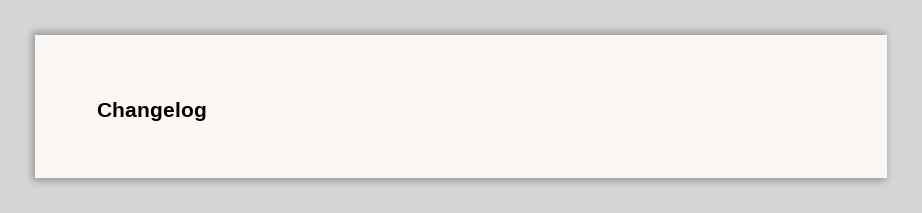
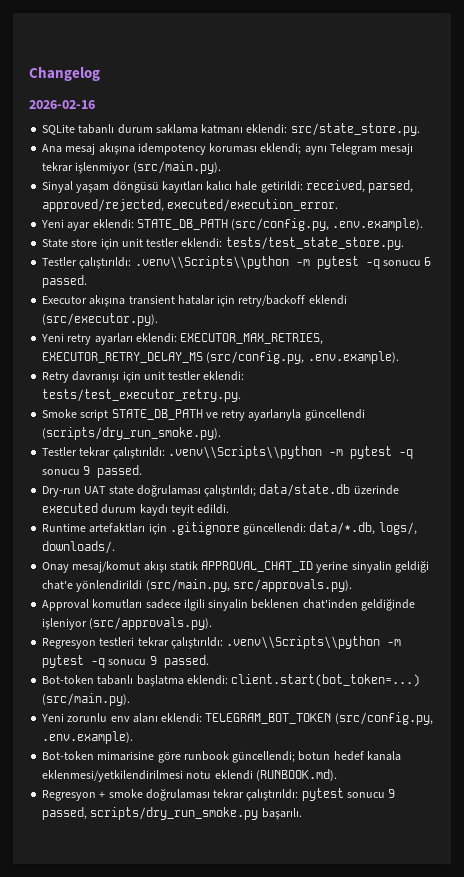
+ 2026-02-16
+ SQLite tabanlı durum saklama katmanı eklendi: src/state_store.py.
+ Ana mesaj akışına idempotency koruması eklendi; aynı Telegram mesajı tekrar işlenmiyor (src/main.py).
+ Sinyal yaşam döngüsü kayıtları kalıcı hale getirildi: received, parsed, approved/rejected, executed/execution_error.
+ Yeni ayar eklendi: STATE_DB_PATH (src/config.py, .env.example).
+ State store için unit testler eklendi: tests/test_state_store.py.
+ Testler çalıştırıldı: .venv\\Scripts\\python -m pytest -q sonucu 6 passed.
+ Executor akışına transient hatalar için retry/backoff eklendi (src/executor.py).
+ Yeni retry ayarları eklendi: EXECUTOR_MAX_RETRIES, EXECUTOR_RETRY_DELAY_MS (src/config.py, .env.example).
+ Retry davranışı için unit testler eklendi: tests/test_executor_retry.py.
+ Smoke script STATE_DB_PATH ve retry ayarlarıyla güncellendi (scripts/dry_run_smoke.py).
+ Testler tekrar çalıştırıldı: .venv\\Scripts\\python -m pytest -q sonucu 9 passed.
+ Dry-run UAT state doğrulaması çalıştırıldı; data/state.db üzerinde executed durum kaydı teyit edildi.
+ Runtime artefaktları için .gitignore güncellendi: data/*.db, logs/, downloads/.
+ Onay mesaj/komut akışı statik APPROVAL_CHAT_ID yerine sinyalin geldiği chat'e yönlendirildi (src/main.py, src/approvals.py).
+ Approval komutları sadece ilgili sinyalin beklenen chat'inden geldiğinde işleniyor (src/approvals.py).
+ Regresyon testleri tekrar çalıştırıldı: .venv\\Scripts\\python -m pytest -q sonucu 9 passed.
+ Bot-token tabanlı başlatma eklendi: client.start(bot_token=...) (src/main.py).
+ Yeni zorunlu env alanı eklendi: TELEGRAM_BOT_TOKEN (src/config.py, .env.example).
+ Bot-token mimarisine göre runbook güncellendi; botun hedef kanala eklenmesi/yetkilendirilmesi notu eklendi (RUNBOOK.md).
+ Regresyon + smoke doğrulaması tekrar çalıştırıldı: pytest sonucu 9 passed, scripts/dry_run_smoke.py başarılı.

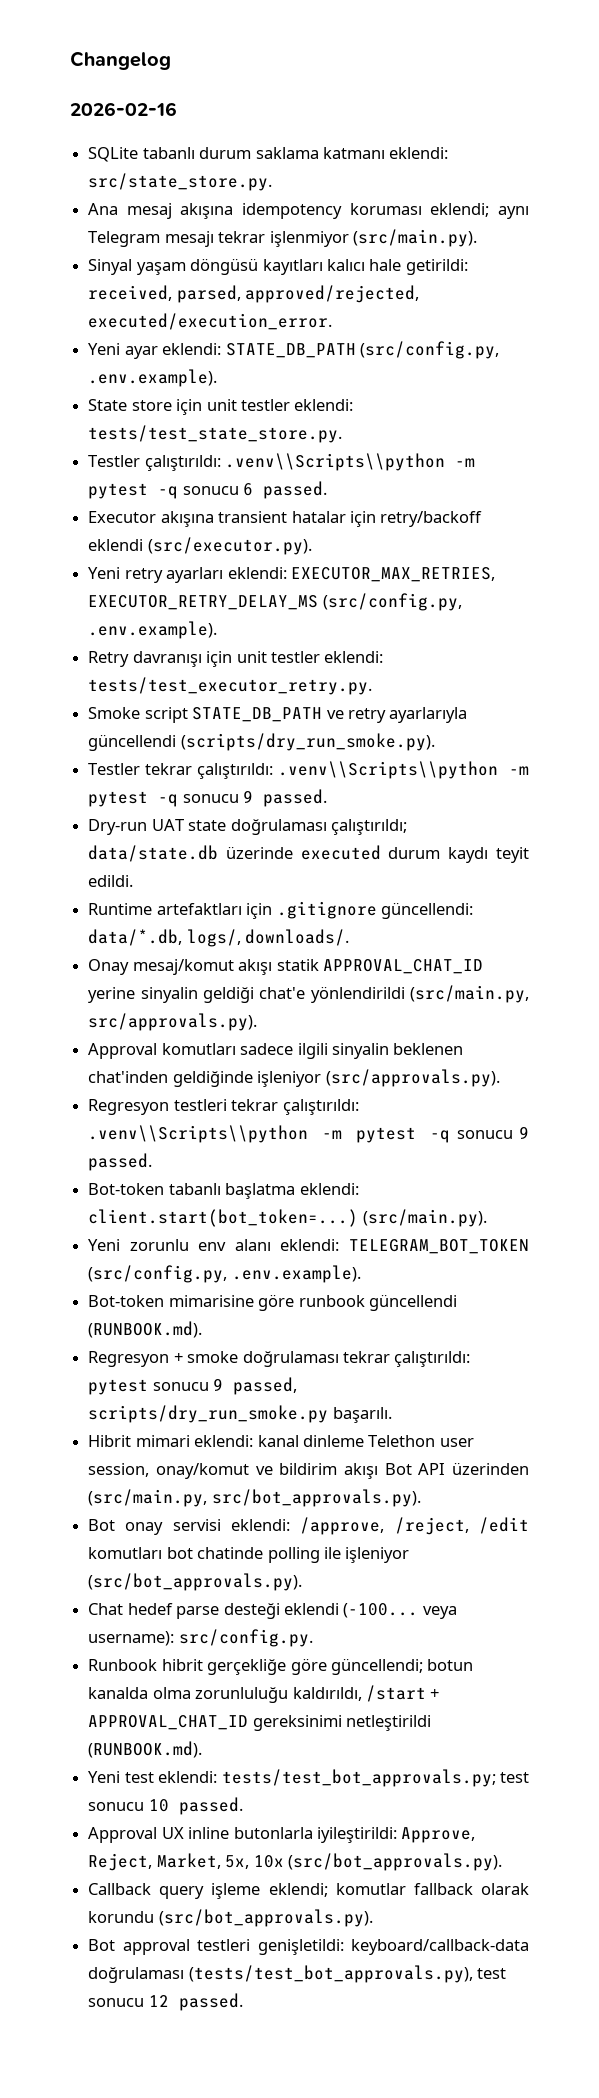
- Bot-token mimarisine göre runbook güncellendi; botun hedef kanala eklenmesi/yetkilendirilmesi notu eklendi (RUNBOOK.md).
+ Bot-token mimarisine göre runbook güncellendi (RUNBOOK.md).
+ Hibrit mimari eklendi: kanal dinleme Telethon user session, onay/komut ve bildirim akışı Bot API üzerinden (src/main.py, src/bot_approvals.py).
+ Bot onay servisi eklendi: /approve, /reject, /edit komutları bot chatinde polling ile işleniyor (src/bot_approvals.py).
+ Chat hedef parse desteği eklendi (-100... veya username): src/config.py.
+ Runbook hibrit gerçekliğe göre güncellendi; botun kanalda olma zorunluluğu kaldırıldı, /start + APPROVAL_CHAT_ID gereksinimi netleştirildi (RUNBOOK.md).
+ Yeni test eklendi: tests/test_bot_approvals.py; test sonucu 10 passed.
+ Approval UX inline butonlarla iyileştirildi: Approve, Reject, Market, 5x, 10x (src/bot_approvals.py).
+ Callback query işleme eklendi; komutlar fallback olarak korundu (src/bot_approvals.py).
+ Bot approval testleri genişletildi: keyboard/callback-data doğrulaması (tests/test_bot_approvals.py), test sonucu 12 passed.

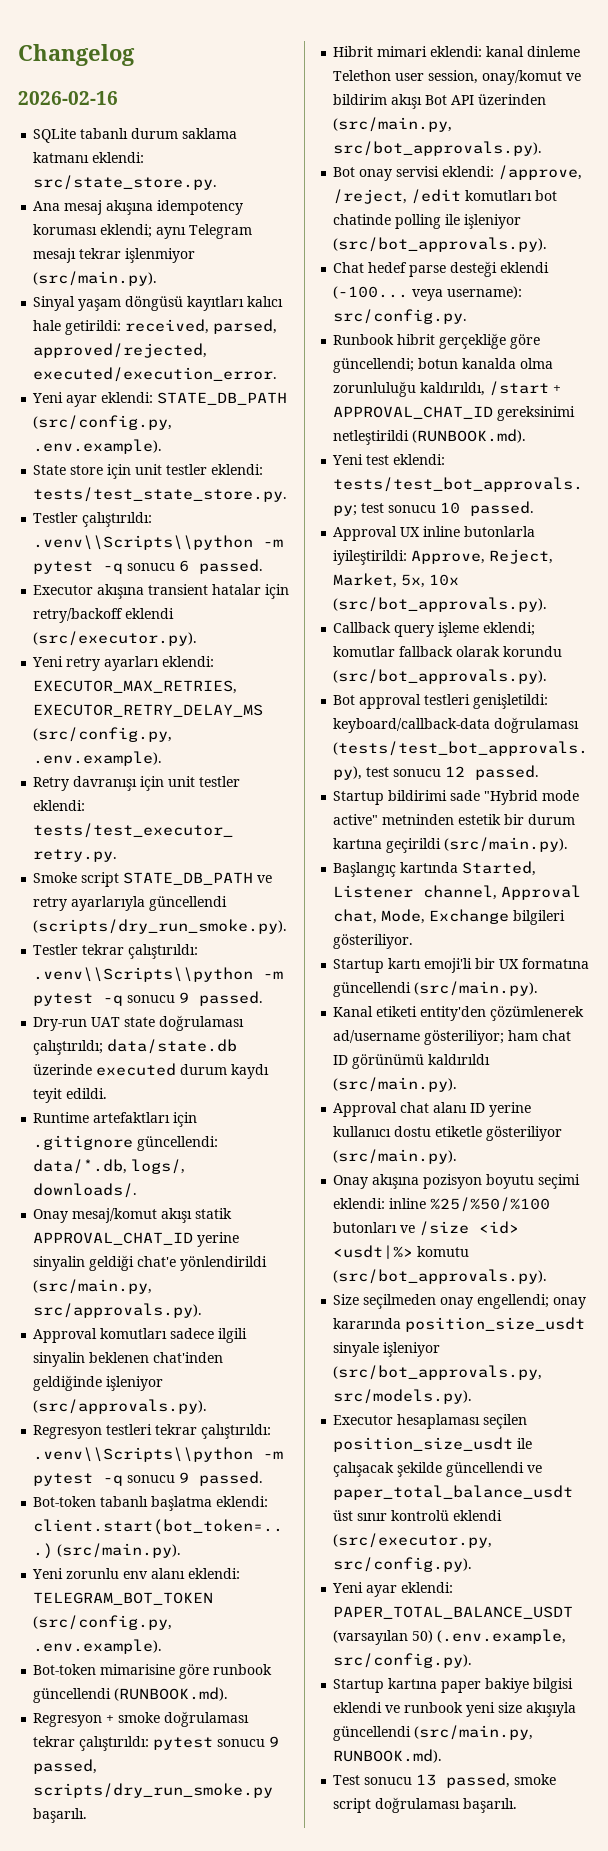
+ Startup bildirimi sade "Hybrid mode active" metninden estetik bir durum kartına geçirildi (src/main.py).
+ Başlangıç kartında Started, Listener channel, Approval chat, Mode, Exchange bilgileri gösteriliyor.
+ Startup kartı emoji'li bir UX formatına güncellendi (src/main.py).
+ Kanal etiketi entity'den çözümlenerek ad/username gösteriliyor; ham chat ID görünümü kaldırıldı (src/main.py).
+ Approval chat alanı ID yerine kullanıcı dostu etiketle gösteriliyor (src/main.py).
+ Onay akışına pozisyon boyutu seçimi eklendi: inline %25/%50/%100 butonları ve /size <id> <usdt|%> komutu (src/bot_approvals.py).
+ Size seçilmeden onay engellendi; onay kararında position_size_usdt sinyale işleniyor (src/bot_approvals.py, src/models.py).
+ Executor hesaplaması seçilen position_size_usdt ile çalışacak şekilde güncellendi ve paper_total_balance_usdt üst sınır kontrolü eklendi (src/executor.py, src/config.py).
+ Yeni ayar eklendi: PAPER_TOTAL_BALANCE_USDT (varsayılan 50) (.env.example, src/config.py).
+ Startup kartına paper bakiye bilgisi eklendi ve runbook yeni size akışıyla güncellendi (src/main.py, RUNBOOK.md).
+ Test sonucu 13 passed, smoke script doğrulaması başarılı.

